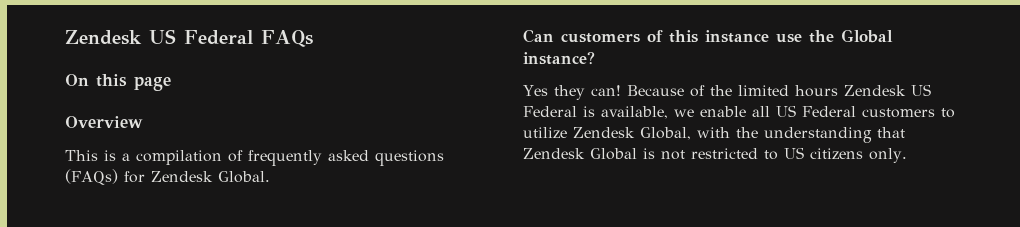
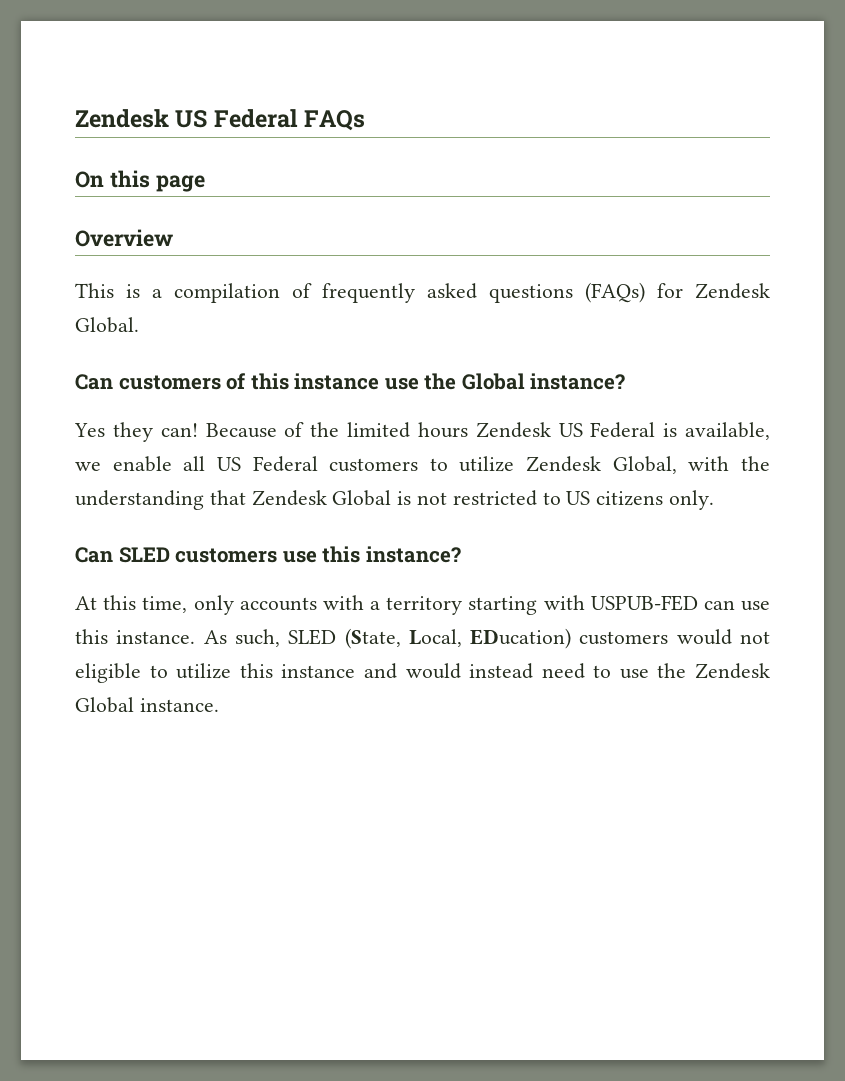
+ Can SLED customers use this instance?
+ At this time, only accounts with a territory starting with USPUB-FED can use this instance. As such, SLED (State, Local, EDucation) customers would not eligible to utilize this instance and would instead need to use the Zendesk Global instance.

